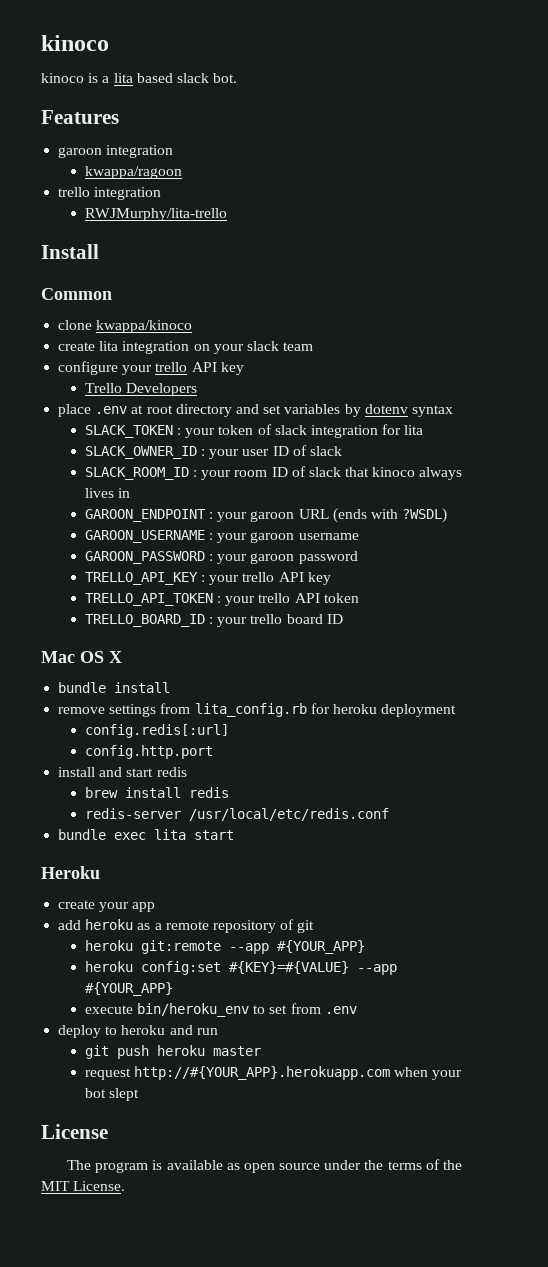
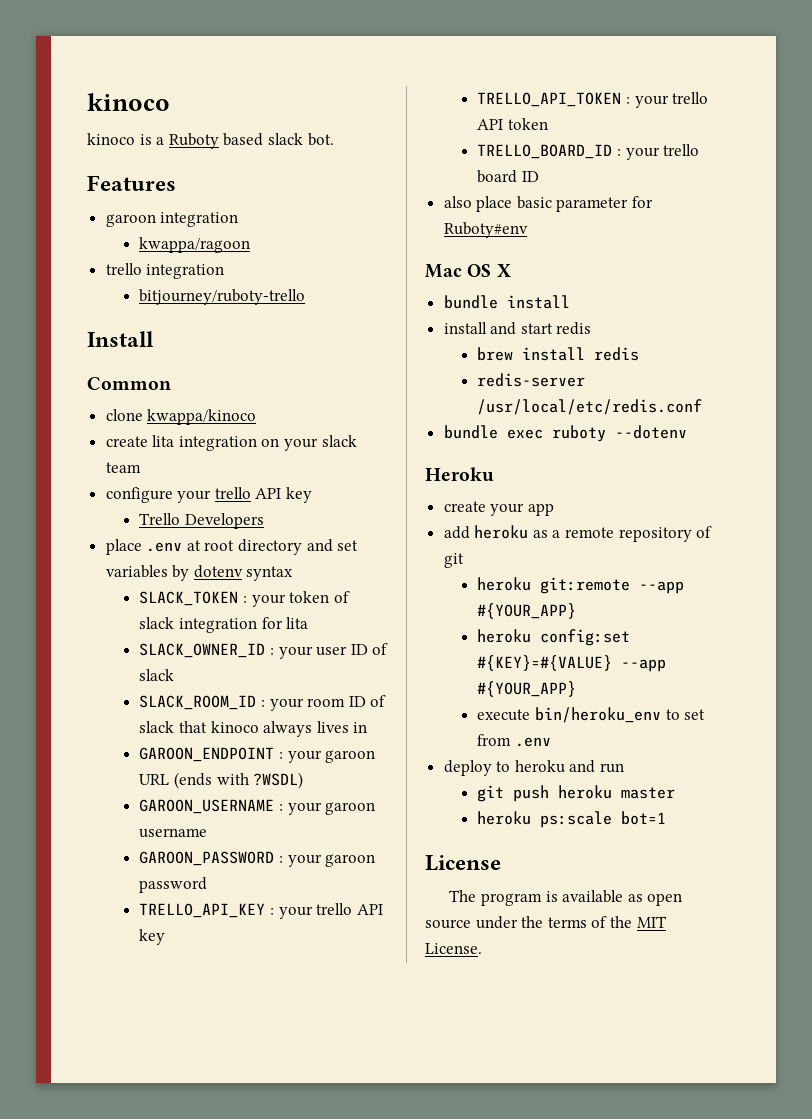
- kinoco is a lita based slack bot.
+ kinoco is a Ruboty based slack bot.
- RWJMurphy/lita-trello
+ bitjourney/ruboty-trello
+ also place basic parameter for Ruboty#env
- remove settings from lita_config.rb for heroku deployment
- config.redis[:url]
- config.http.port
- bundle exec lita start
+ bundle exec ruboty --dotenv
- request http://#{YOUR_APP}.herokuapp.com when your bot slept
+ heroku ps:scale bot=1

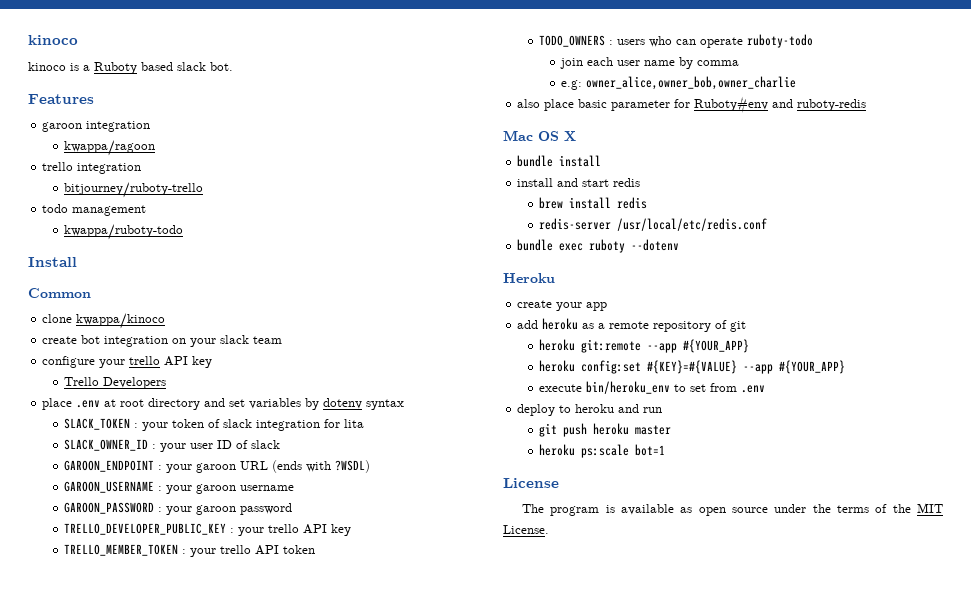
+ todo management
+ kwappa/ruboty-todo
- create lita integration on your slack team
+ create bot integration on your slack team
- SLACK_ROOM_ID : your room ID of slack that kinoco always lives in
- TRELLO_API_KEY : your trello API key
+ TRELLO_DEVELOPER_PUBLIC_KEY : your trello API key
- TRELLO_API_TOKEN : your trello API token
+ TRELLO_MEMBER_TOKEN : your trello API token
- TRELLO_BOARD_ID : your trello board ID
+ TODO_OWNERS : users who can operate ruboty-todo
+ join each user name by comma
+ e.g: owner_alice,owner_bob,owner_charlie
- also place basic parameter for Ruboty#env
+ also place basic parameter for Ruboty#env and ruboty-redis

